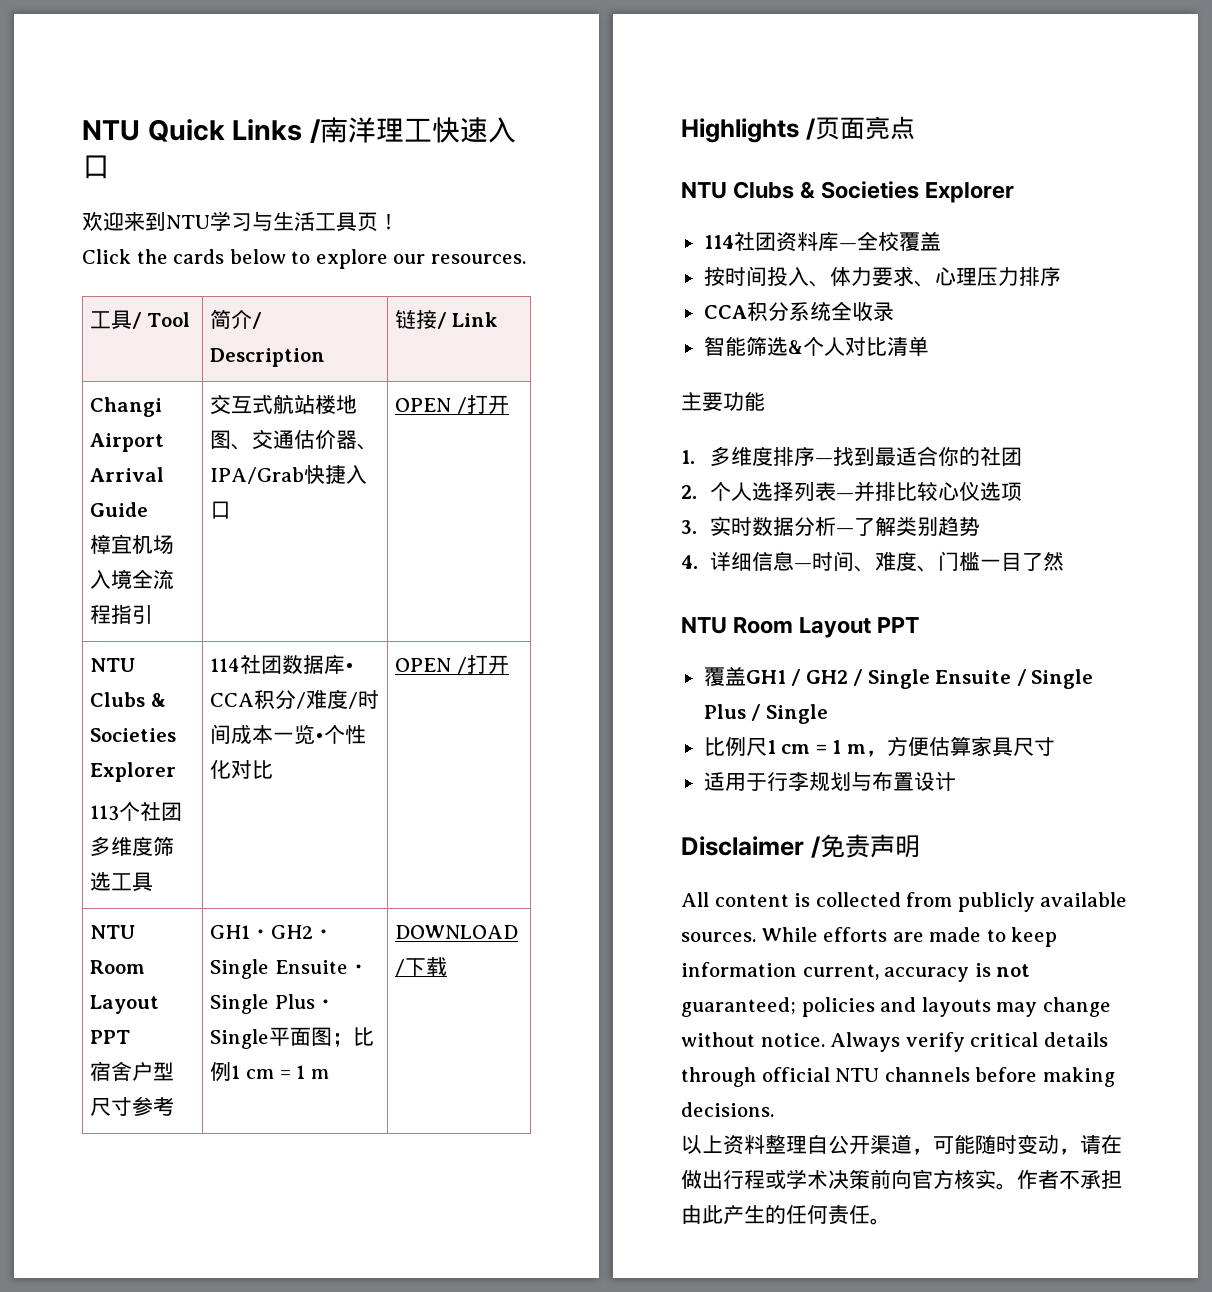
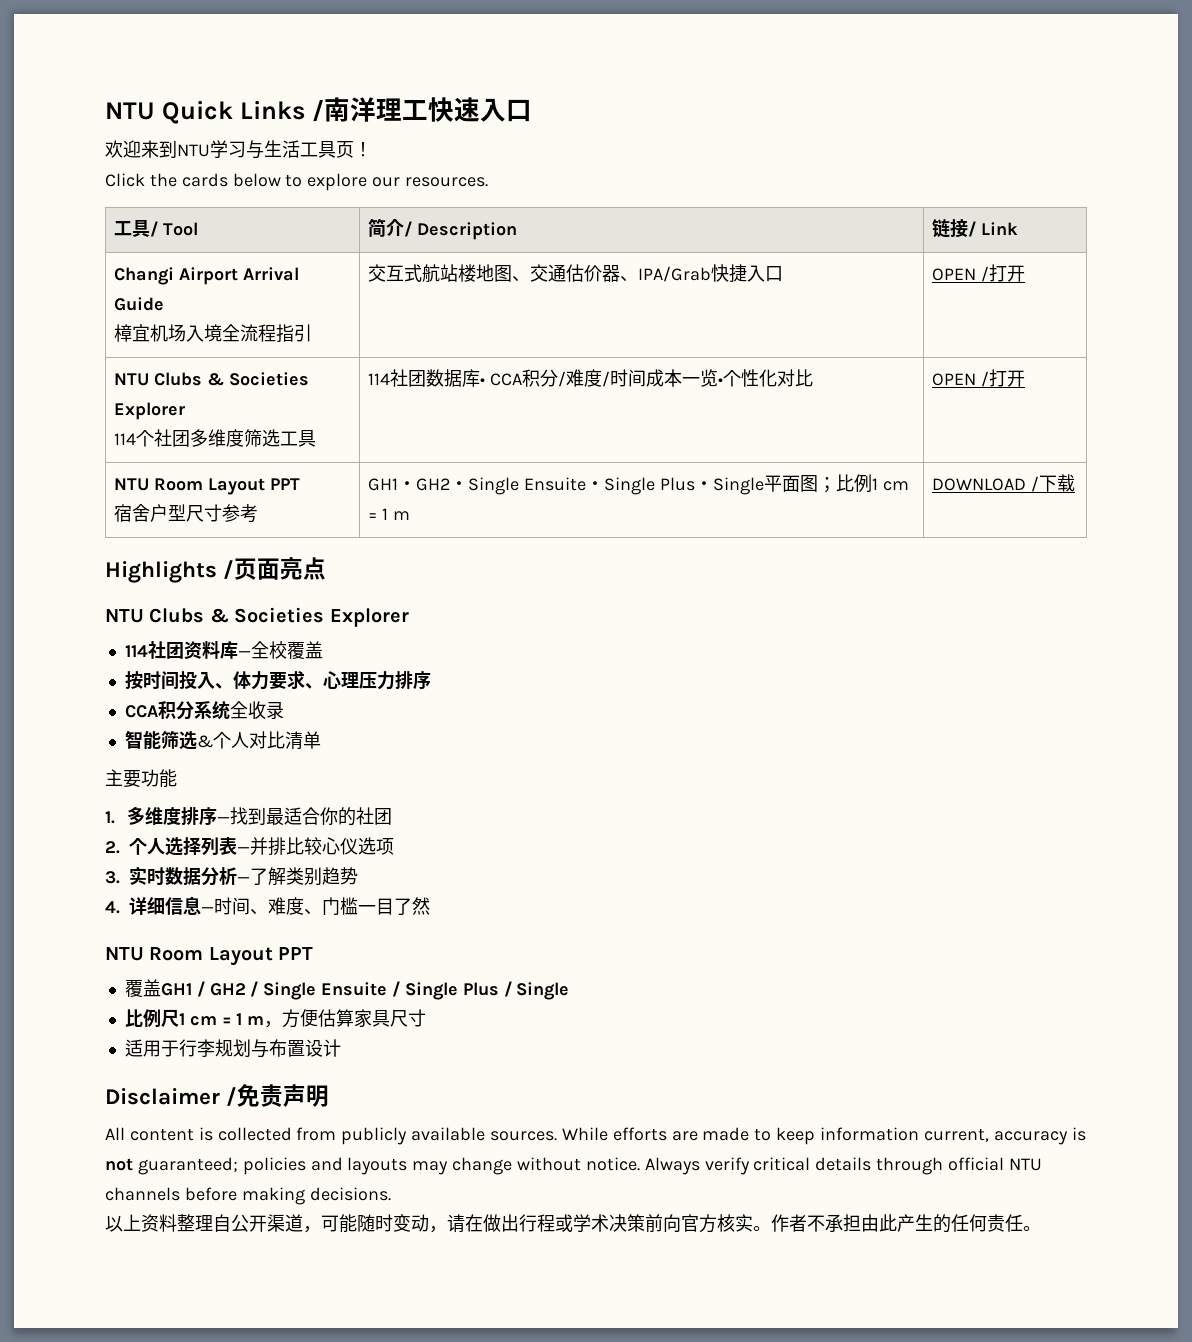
  Changi Airport Arrival Guide
  樟宜机场入境全流程指引 | 交互式航站楼地图、交通估价器、IPA/Grab快捷入口 | OPEN /打开
  NTU Clubs & Societies Explorer
- 113个社团多维度筛选工具 | 114社团数据库• CCA积分/难度/时间成本一览•个性化对比 | OPEN /打开
+ 114个社团多维度筛选工具 | 114社团数据库• CCA积分/难度/时间成本一览•个性化对比 | OPEN /打开

